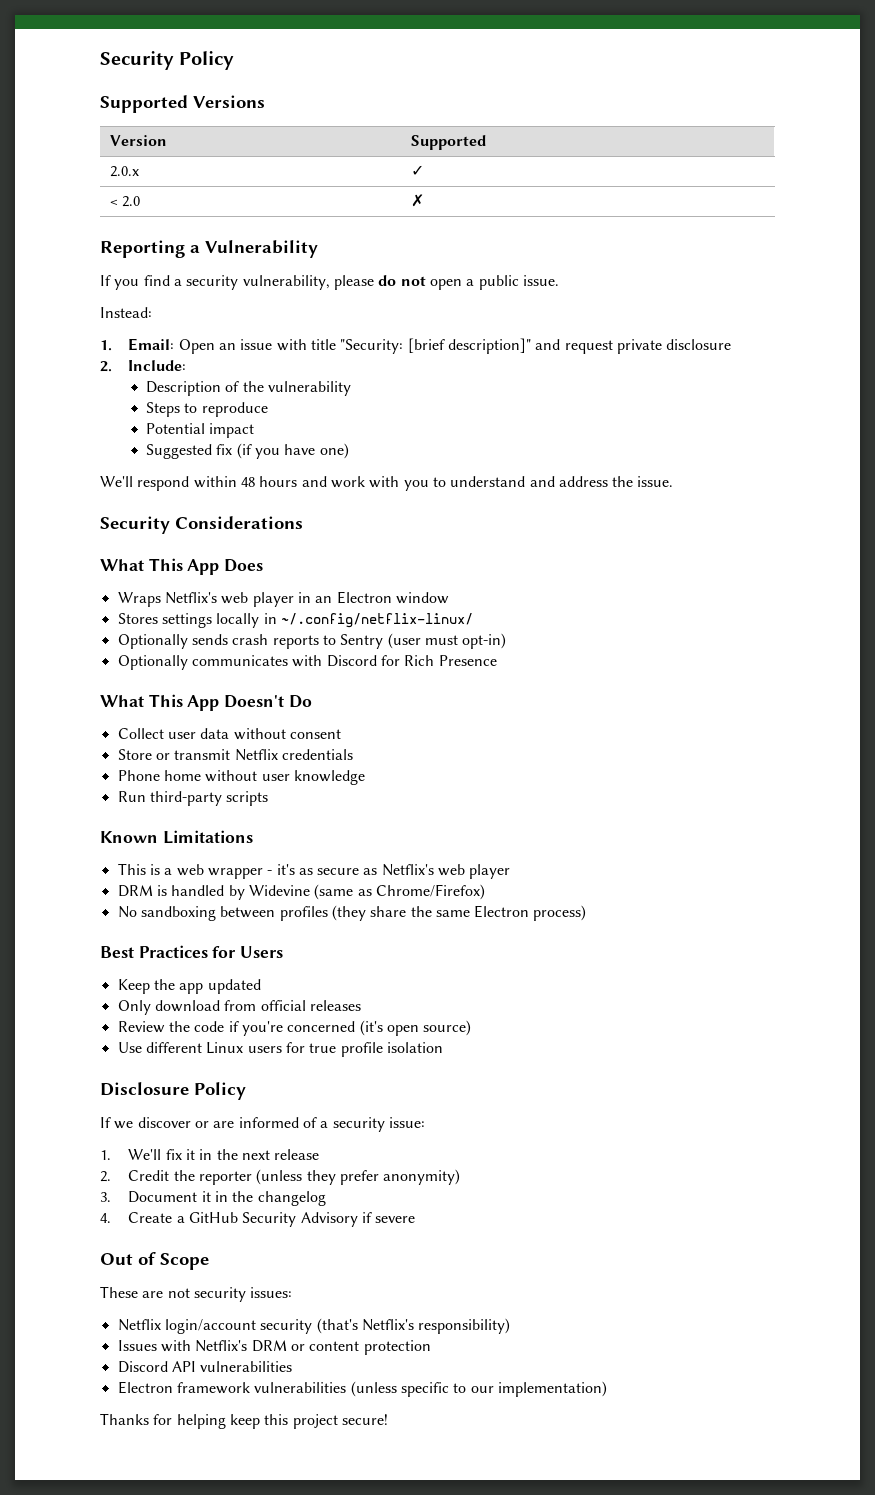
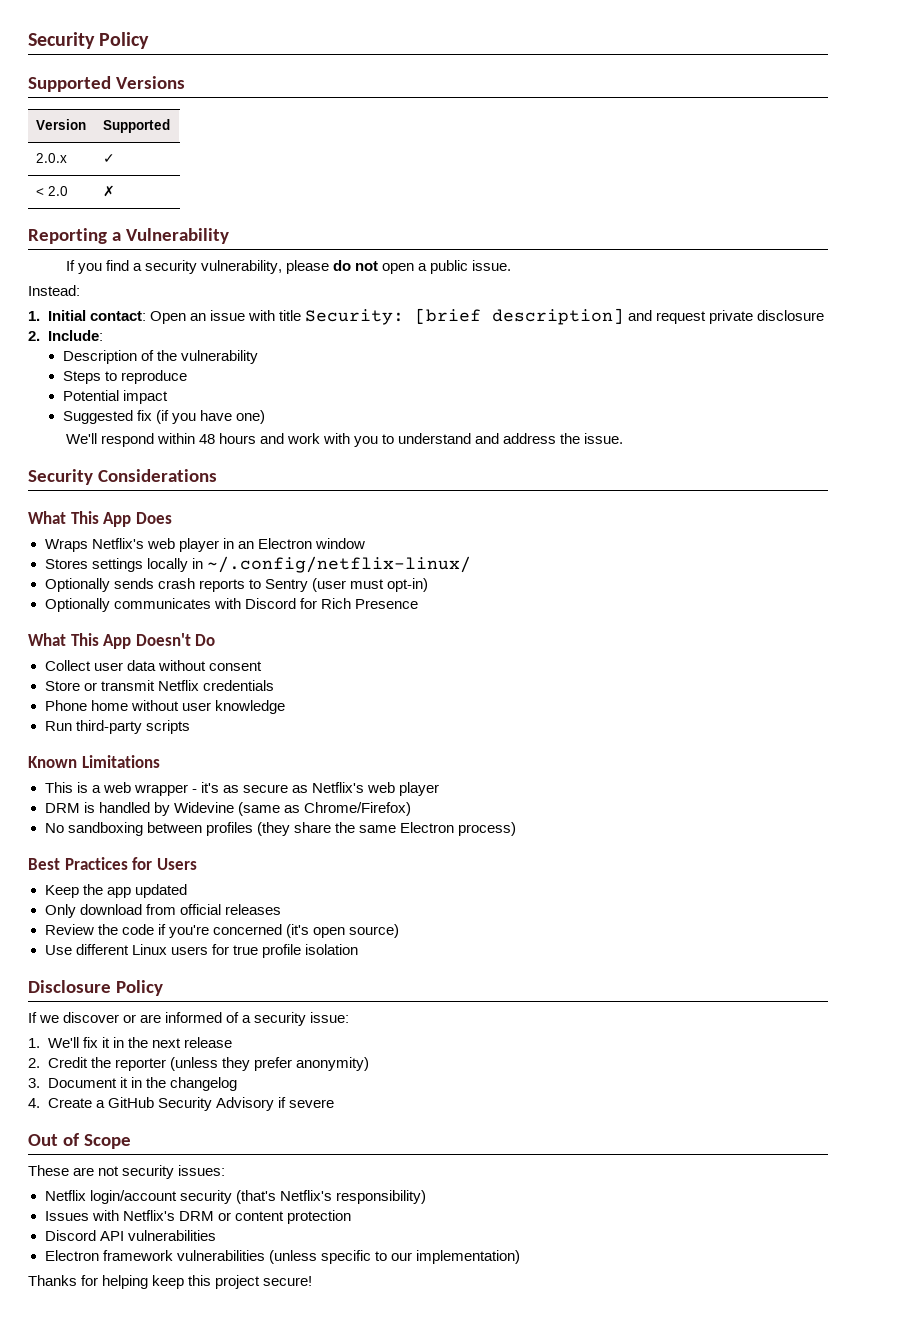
- 1. Email: Open an issue with title "Security: [brief description]" and request private disclosure
+ 1. Initial contact: Open an issue with title Security: [brief description] and request private disclosure

